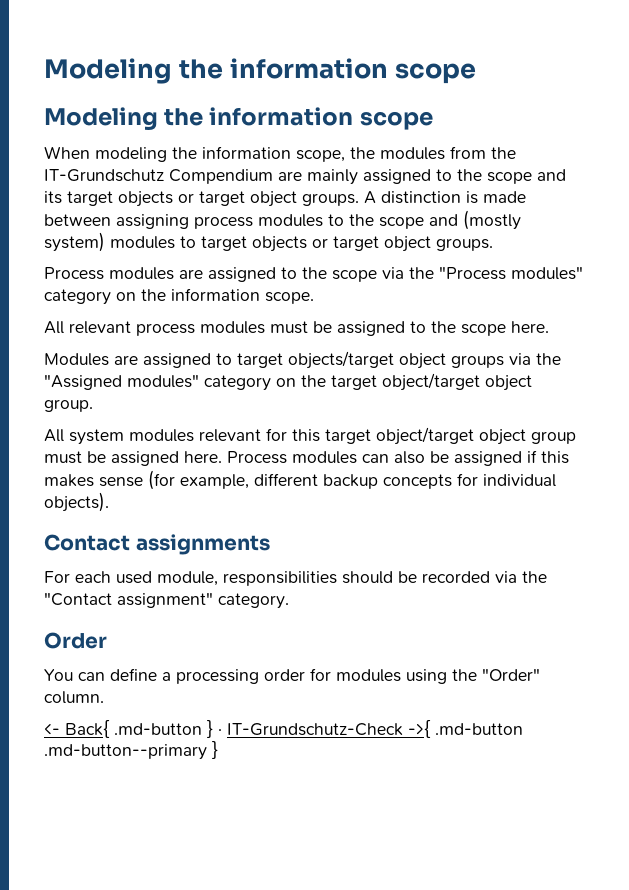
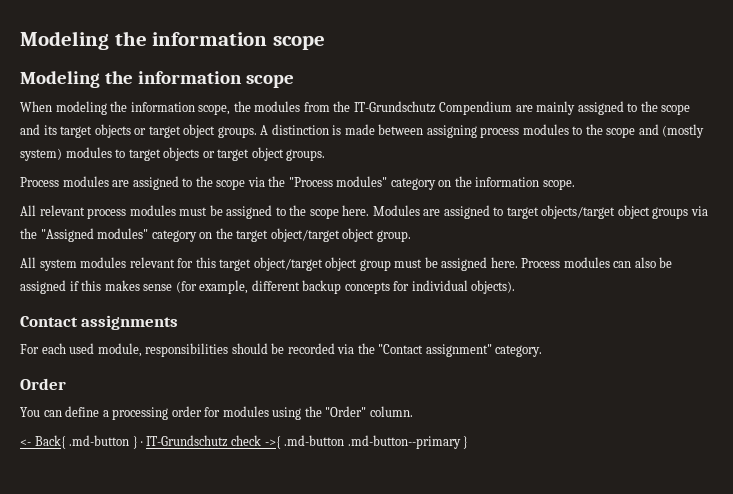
- All relevant process modules must be assigned to the scope here.
- Modules are assigned to target objects/target object groups via the "Assigned modules" category on the target object/target object group.
+ All relevant process modules must be assigned to the scope here. Modules are assigned to target objects/target object groups via the "Assigned modules" category on the target object/target object group.
- <- Back{ .md-button } · IT-Grundschutz-Check ->{ .md-button .md-button--primary }
+ <- Back{ .md-button } · IT-Grundschutz check ->{ .md-button .md-button--primary }

